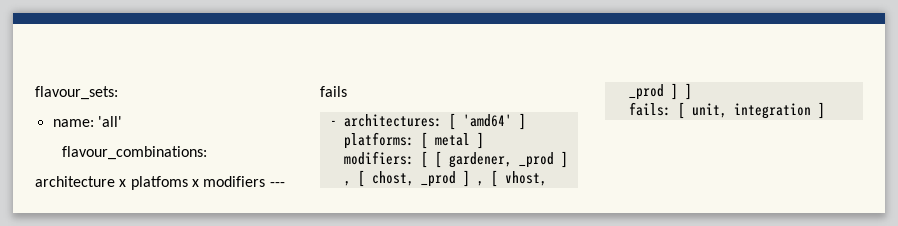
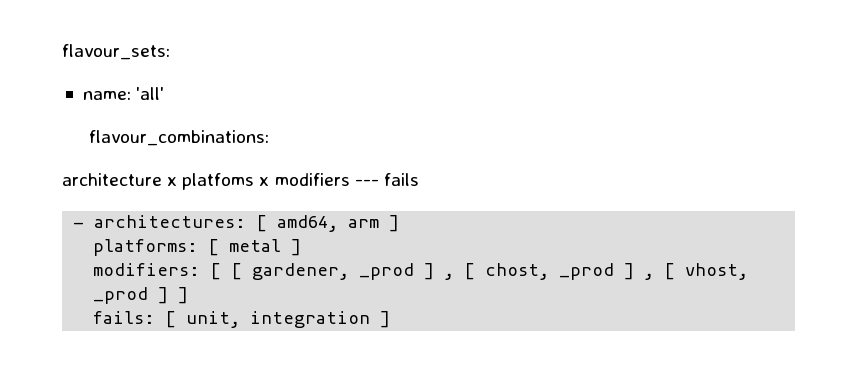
- - architectures: [ 'amd64' ]
+ - architectures: [ amd64, arm ]

